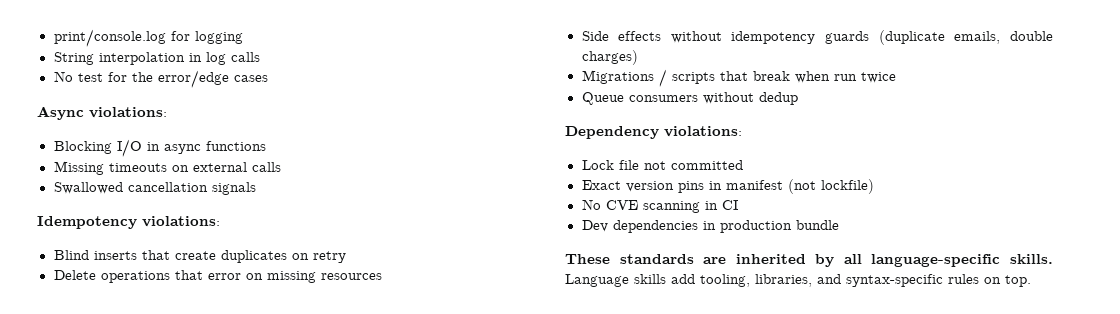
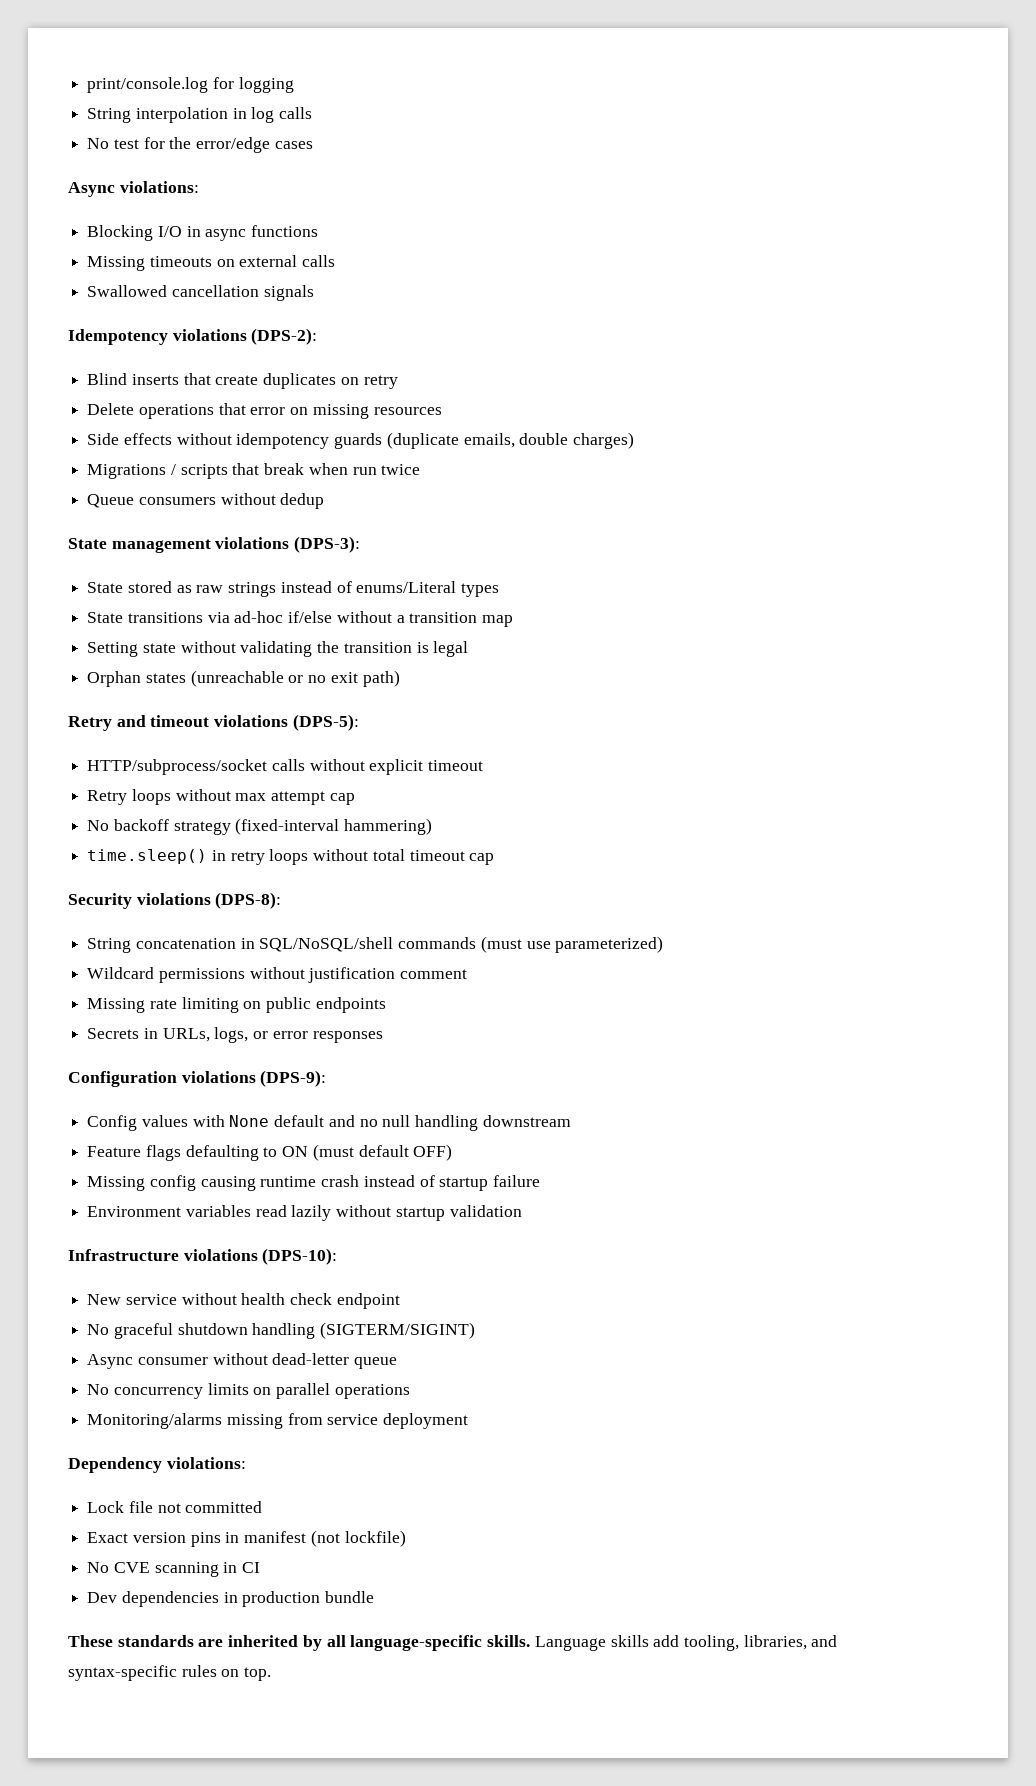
- Idempotency violations:
+ Idempotency violations (DPS-2):
+ State management violations (DPS-3):
+ State stored as raw strings instead of enums/Literal types
+ State transitions via ad-hoc if/else without a transition map
+ Setting state without validating the transition is legal
+ Orphan states (unreachable or no exit path)
+ Retry and timeout violations (DPS-5):
+ HTTP/subprocess/socket calls without explicit timeout
+ Retry loops without max attempt cap
+ No backoff strategy (fixed-interval hammering)
+ time.sleep() in retry loops without total timeout cap
+ Security violations (DPS-8):
+ String concatenation in SQL/NoSQL/shell commands (must use parameterized)
+ Wildcard permissions without justification comment
+ Missing rate limiting on public endpoints
+ Secrets in URLs, logs, or error responses
+ Configuration violations (DPS-9):
+ Config values with None default and no null handling downstream
+ Feature flags defaulting to ON (must default OFF)
+ Missing config causing runtime crash instead of startup failure
+ Environment variables read lazily without startup validation
+ Infrastructure violations (DPS-10):
+ New service without health check endpoint
+ No graceful shutdown handling (SIGTERM/SIGINT)
+ Async consumer without dead-letter queue
+ No concurrency limits on parallel operations
+ Monitoring/alarms missing from service deployment

